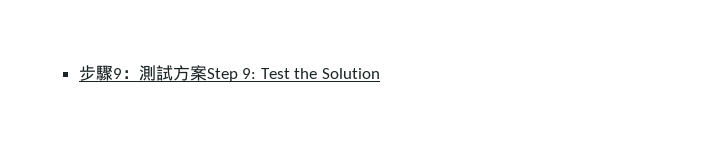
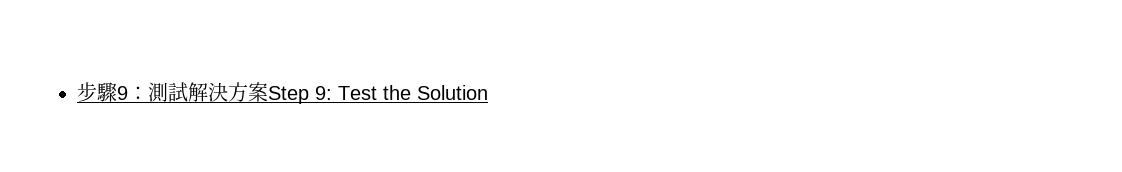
- 步驟9：測試方案Step 9: Test the Solution
+ 步驟9：測試解決方案Step 9: Test the Solution

